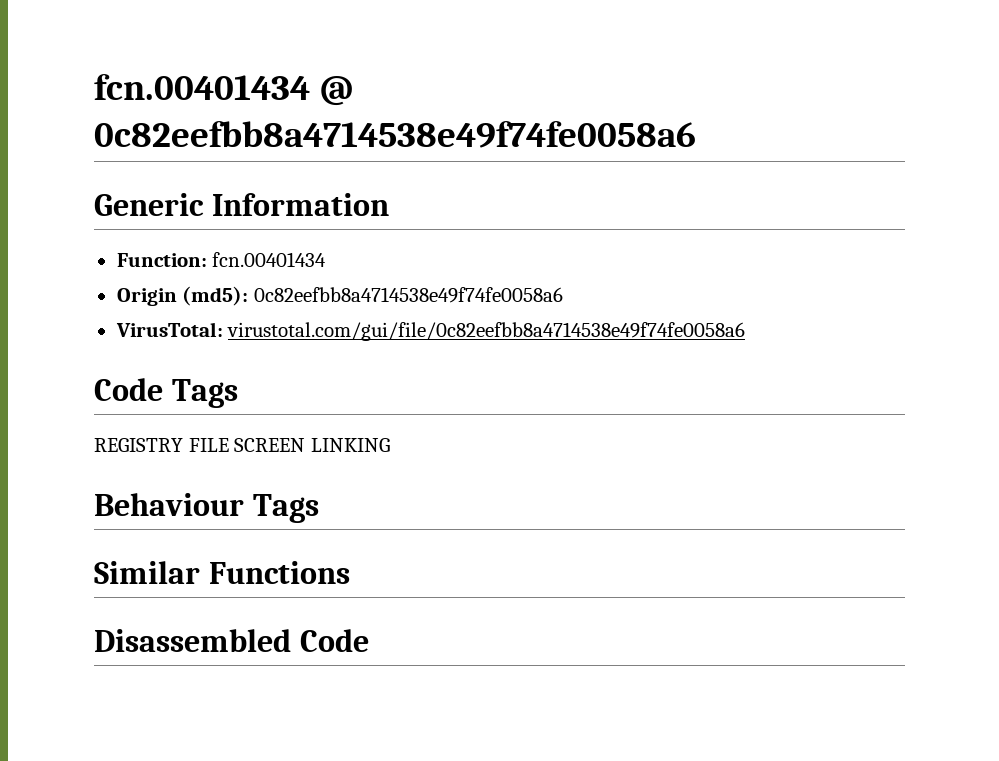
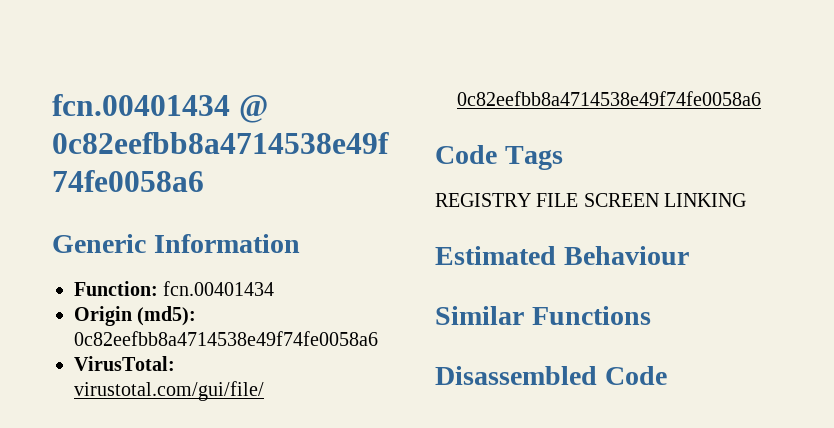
- Behaviour Tags
+ Estimated Behaviour

